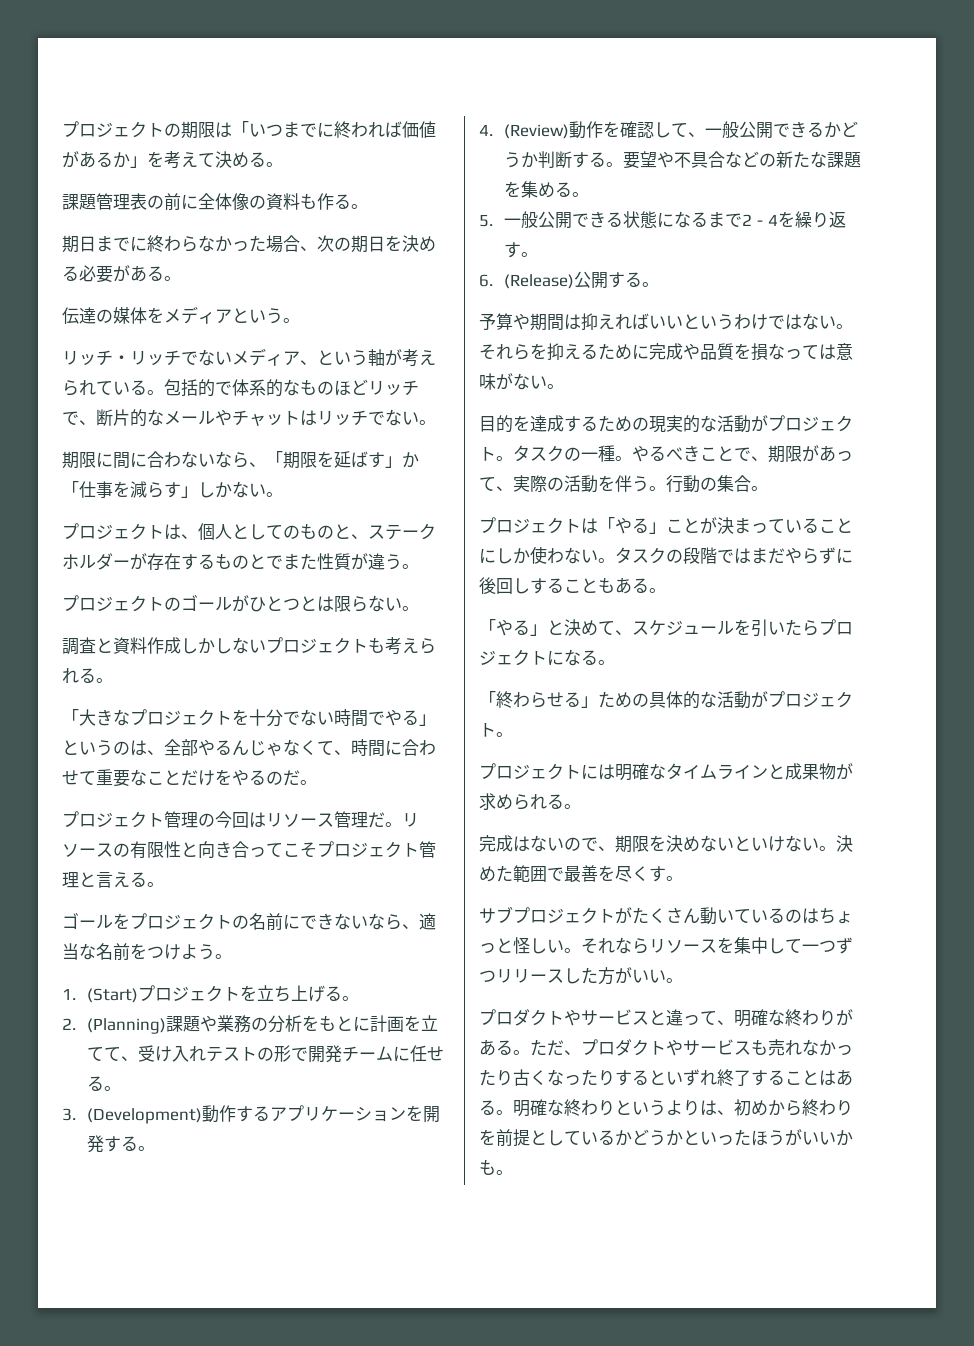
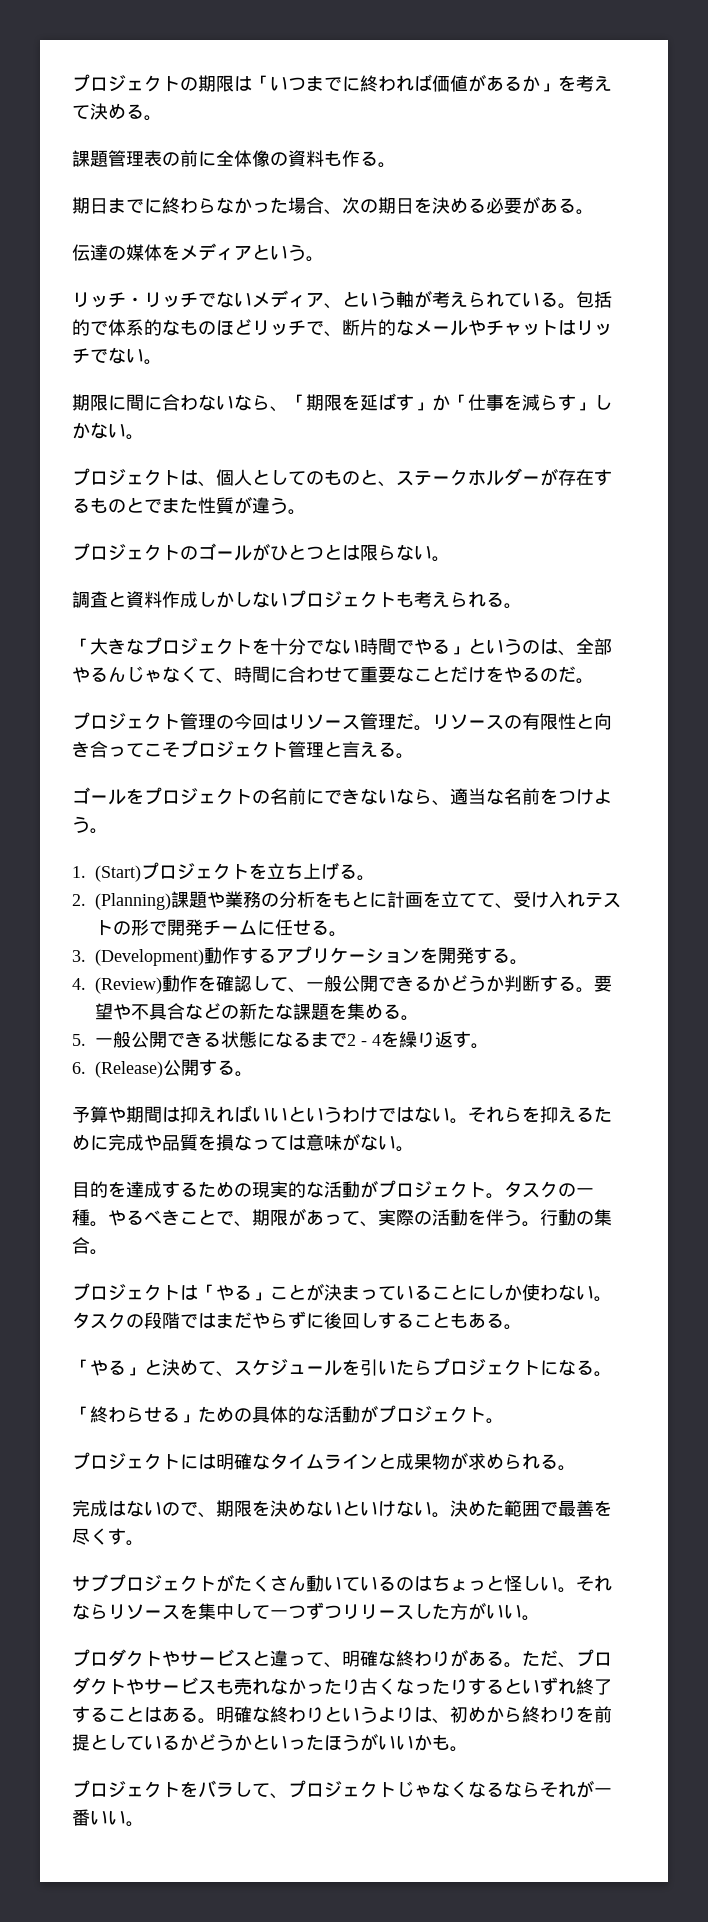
+ プロジェクトをバラして、プロジェクトじゃなくなるならそれが一番いい。

